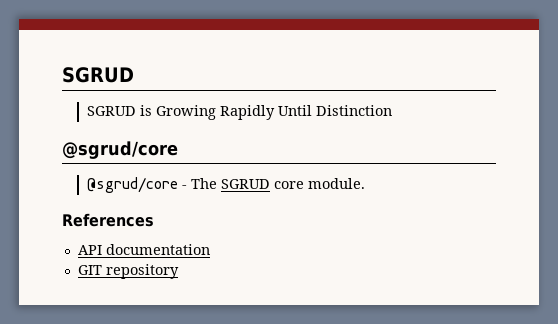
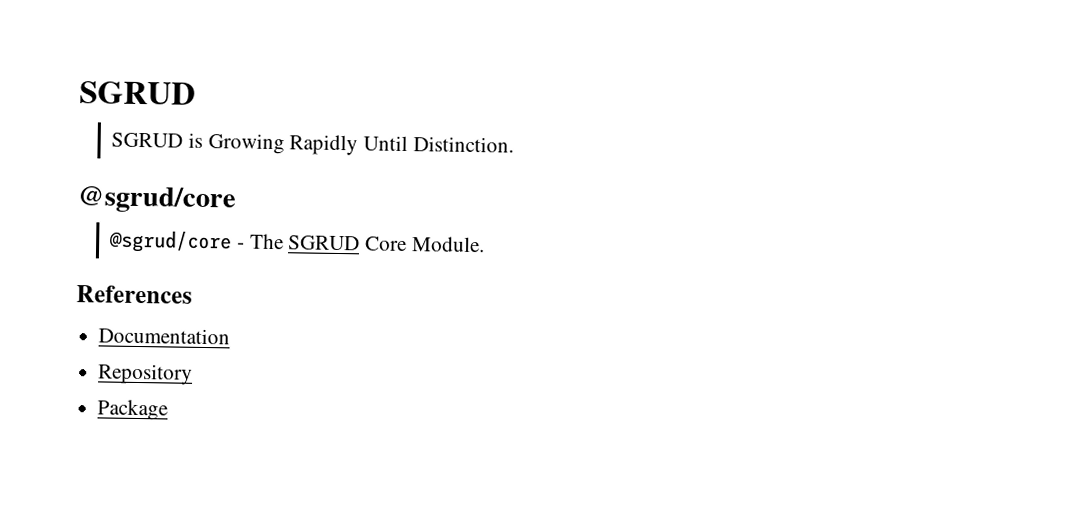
- SGRUD is Growing Rapidly Until Distinction
+ SGRUD is Growing Rapidly Until Distinction.
- @sgrud/core - The SGRUD core module.
+ @sgrud/core - The SGRUD Core Module.
- API documentation
- GIT repository
+ Documentation
+ Repository
+ Package

